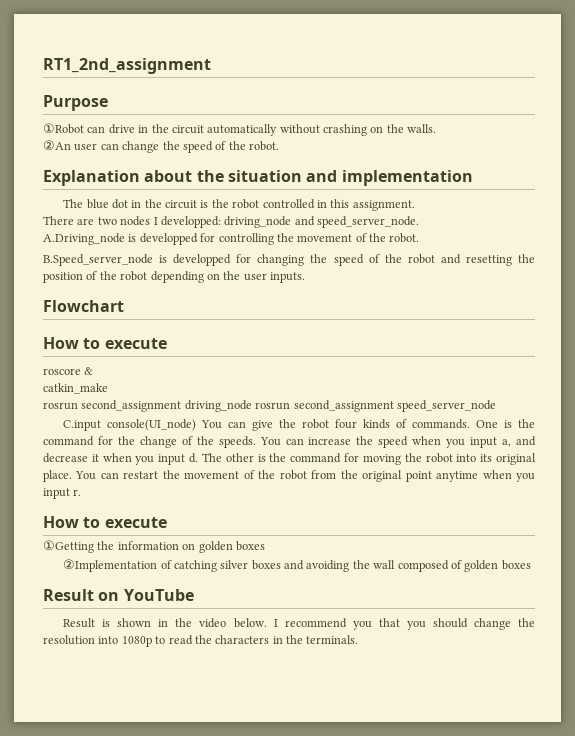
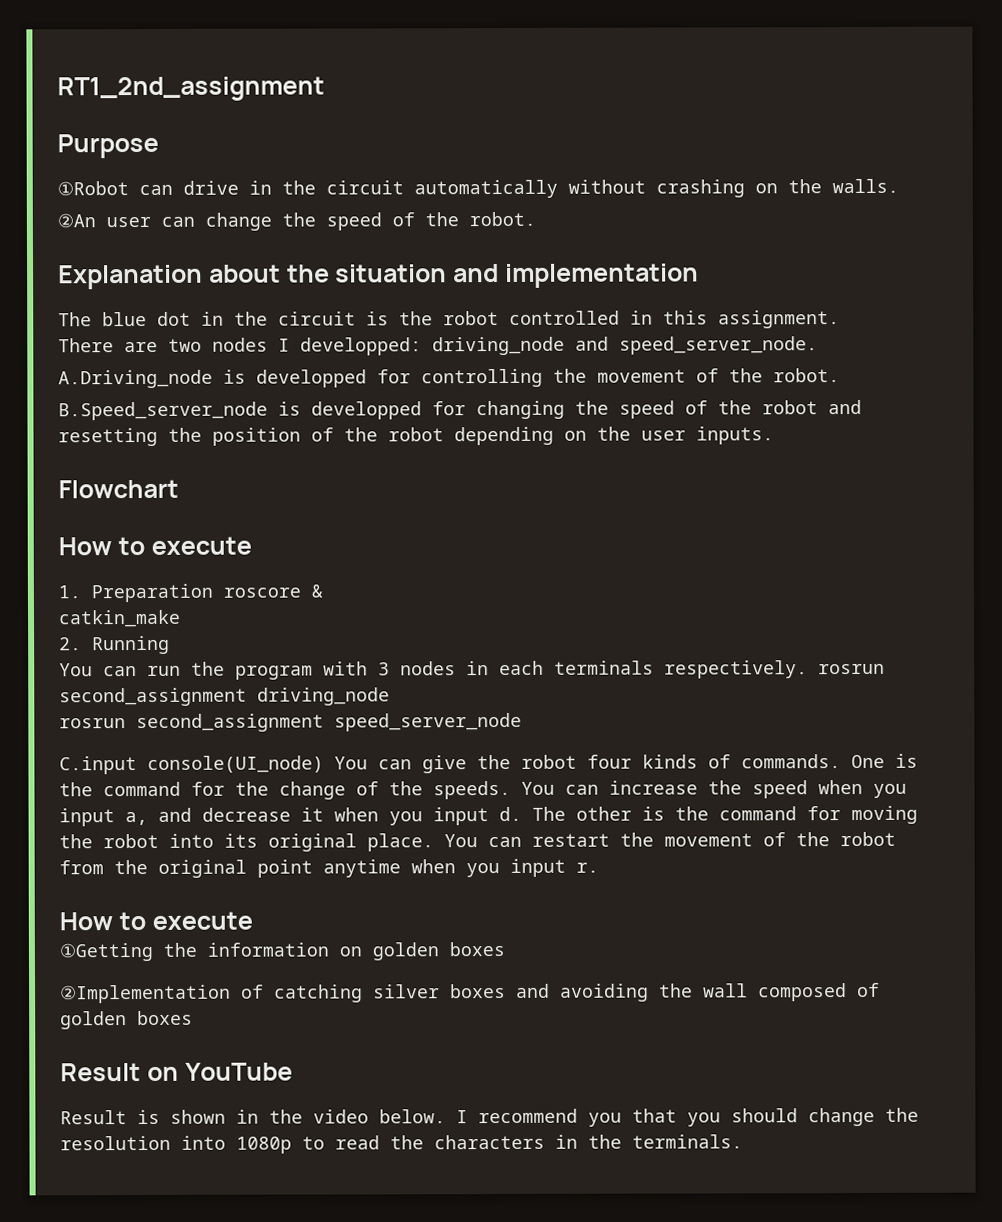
- roscore &
+ 1. Preparation roscore &
- rosrun second_assignment driving_node rosrun second_assignment speed_server_node
+ 2. Running
+ You can run the program with 3 nodes in each terminals respectively. rosrun second_assignment driving_node
+ rosrun second_assignment speed_server_node

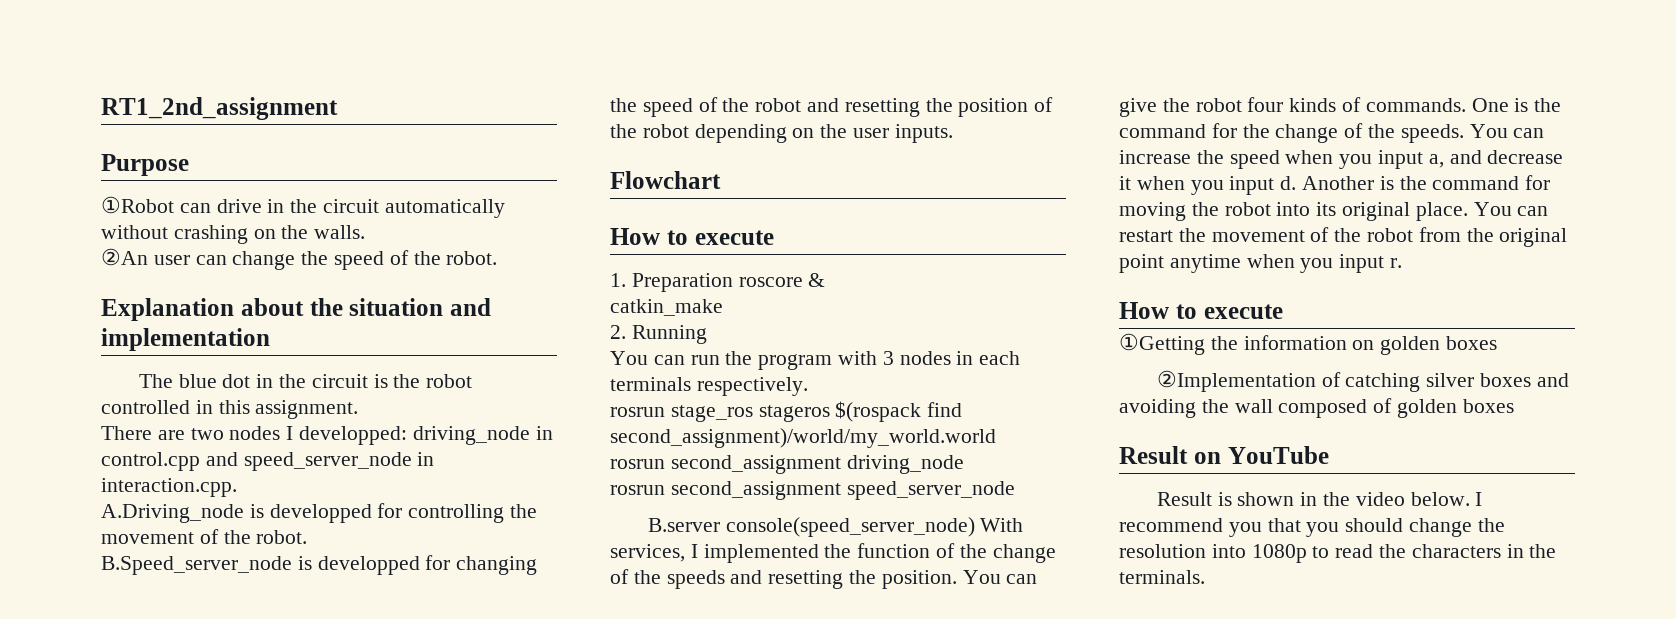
- There are two nodes I developped: driving_node and speed_server_node.
+ There are two nodes I developped: driving_node in control.cpp and speed_server_node in interaction.cpp.
- You can run the program with 3 nodes in each terminals respectively. rosrun second_assignment driving_node
+ You can run the program with 3 nodes in each terminals respectively.
+ rosrun stage_ros stageros $(rospack find second_assignment)/world/my_world.world
+ rosrun second_assignment driving_node
- C.input console(UI_node) You can give the robot four kinds of commands.
+ B.server console(speed_server_node) With services, I implemented the function of the change of the speeds and resetting the position. You can give the robot four kinds of commands.
- The other is the command for moving the robot into its original place.
+ Another is the command for moving the robot into its original place.

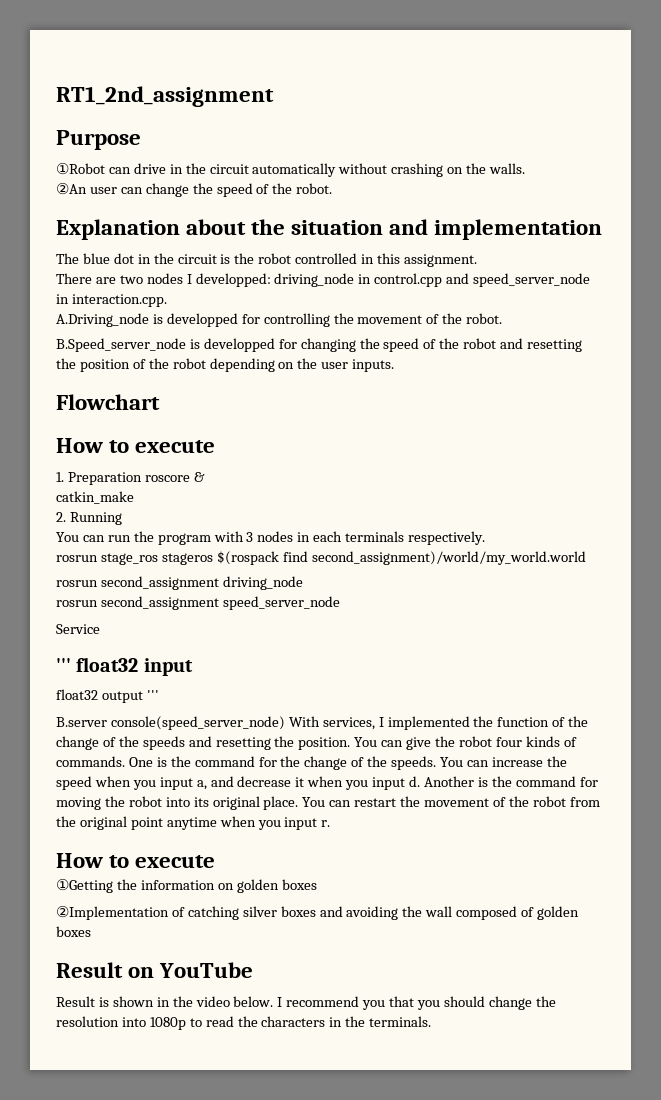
+ Service
+ ''' float32 input
+ float32 output '''

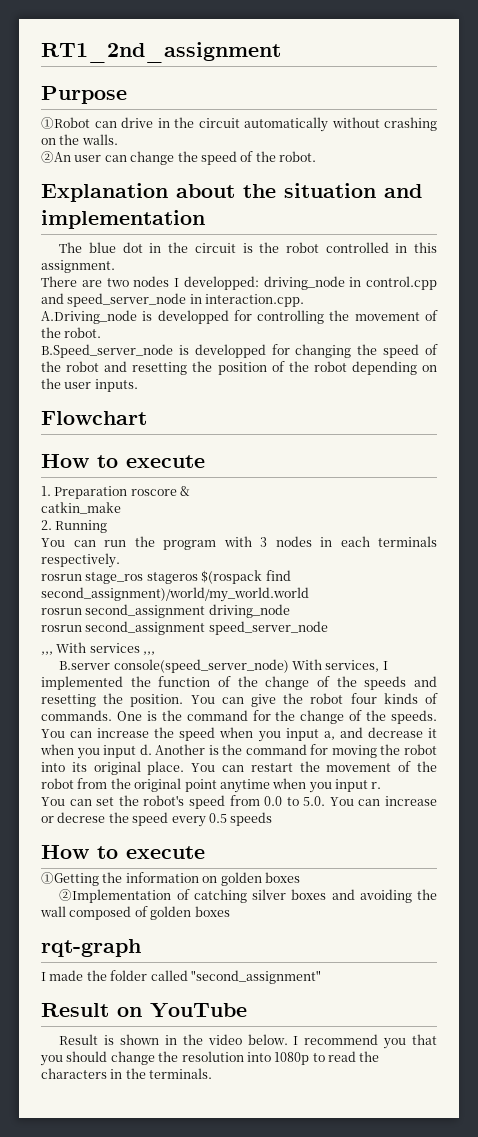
- Service
- ''' float32 input
- float32 output '''
+ ,,, With services ,,,
+ You can set the robot's speed from 0.0 to 5.0. You can increase or decrese the speed every 0.5 speeds
+ rqt-graph
+ I made the folder called "second_assignment"

